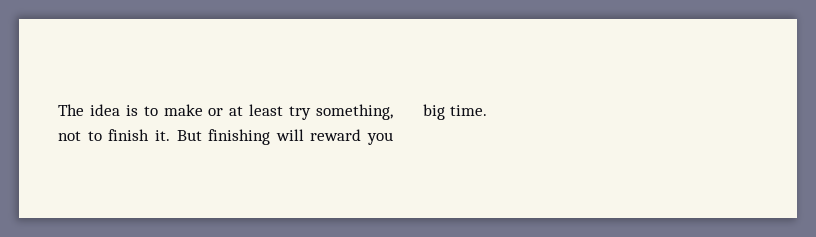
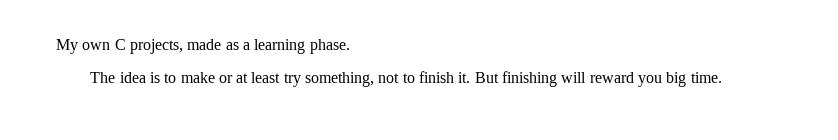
+ My own C projects, made as a learning phase.

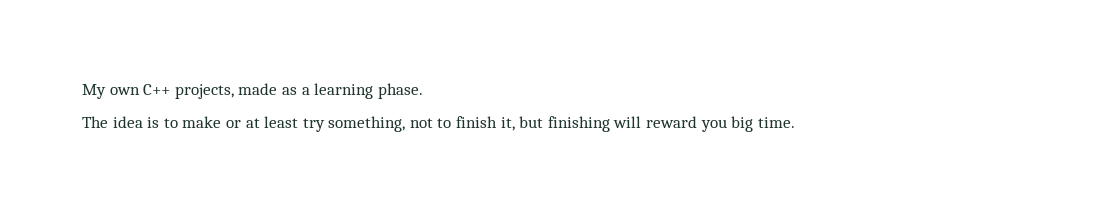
- My own C projects, made as a learning phase.
+ My own C++ projects, made as a learning phase.
- The idea is to make or at least try something, not to finish it. But finishing will reward you big time.
+ The idea is to make or at least try something, not to finish it, but finishing will reward you big time.

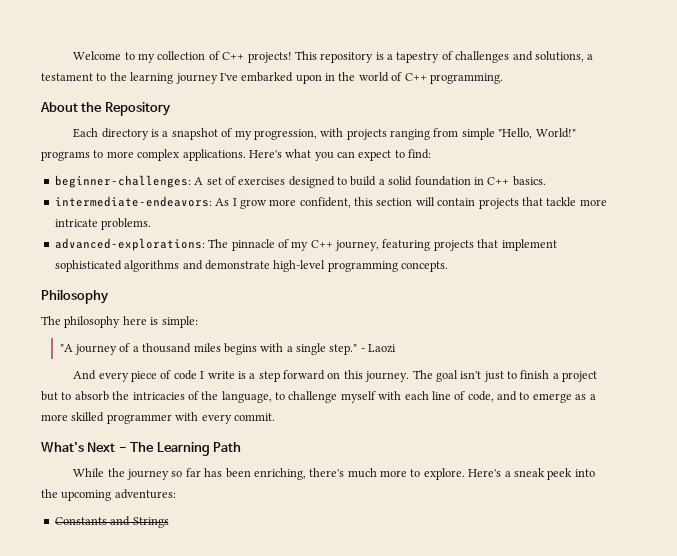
- My own C++ projects, made as a learning phase.
- The idea is to make or at least try something, not to finish it, but finishing will reward you big time.
+ Welcome to my collection of C++ projects! This repository is a tapestry of challenges and solutions, a testament to the learning journey I've embarked upon in the world of C++ programming.
+ About the Repository
+ Each directory is a snapshot of my progression, with projects ranging from simple "Hello, World!" programs to more complex applications. Here's what you can expect to find:
+ beginner-challenges: A set of exercises designed to build a solid foundation in C++ basics.
+ intermediate-endeavors: As I grow more confident, this section will contain projects that tackle more intricate problems.
+ advanced-explorations: The pinnacle of my C++ journey, featuring projects that implement sophisticated algorithms and demonstrate high-level programming concepts.
+ Philosophy
+ The philosophy here is simple:
+ "A journey of a thousand miles begins with a single step." - Laozi
+ And every piece of code I write is a step forward on this journey. The goal isn't just to finish a project but to absorb the intricacies of the language, to challenge myself with each line of code, and to emerge as a more skilled programmer with every commit.
+ What's Next - The Learning Path
+ While the journey so far has been enriching, there's much more to explore. Here's a sneak peek into the upcoming adventures:
+ Constants and Strings

